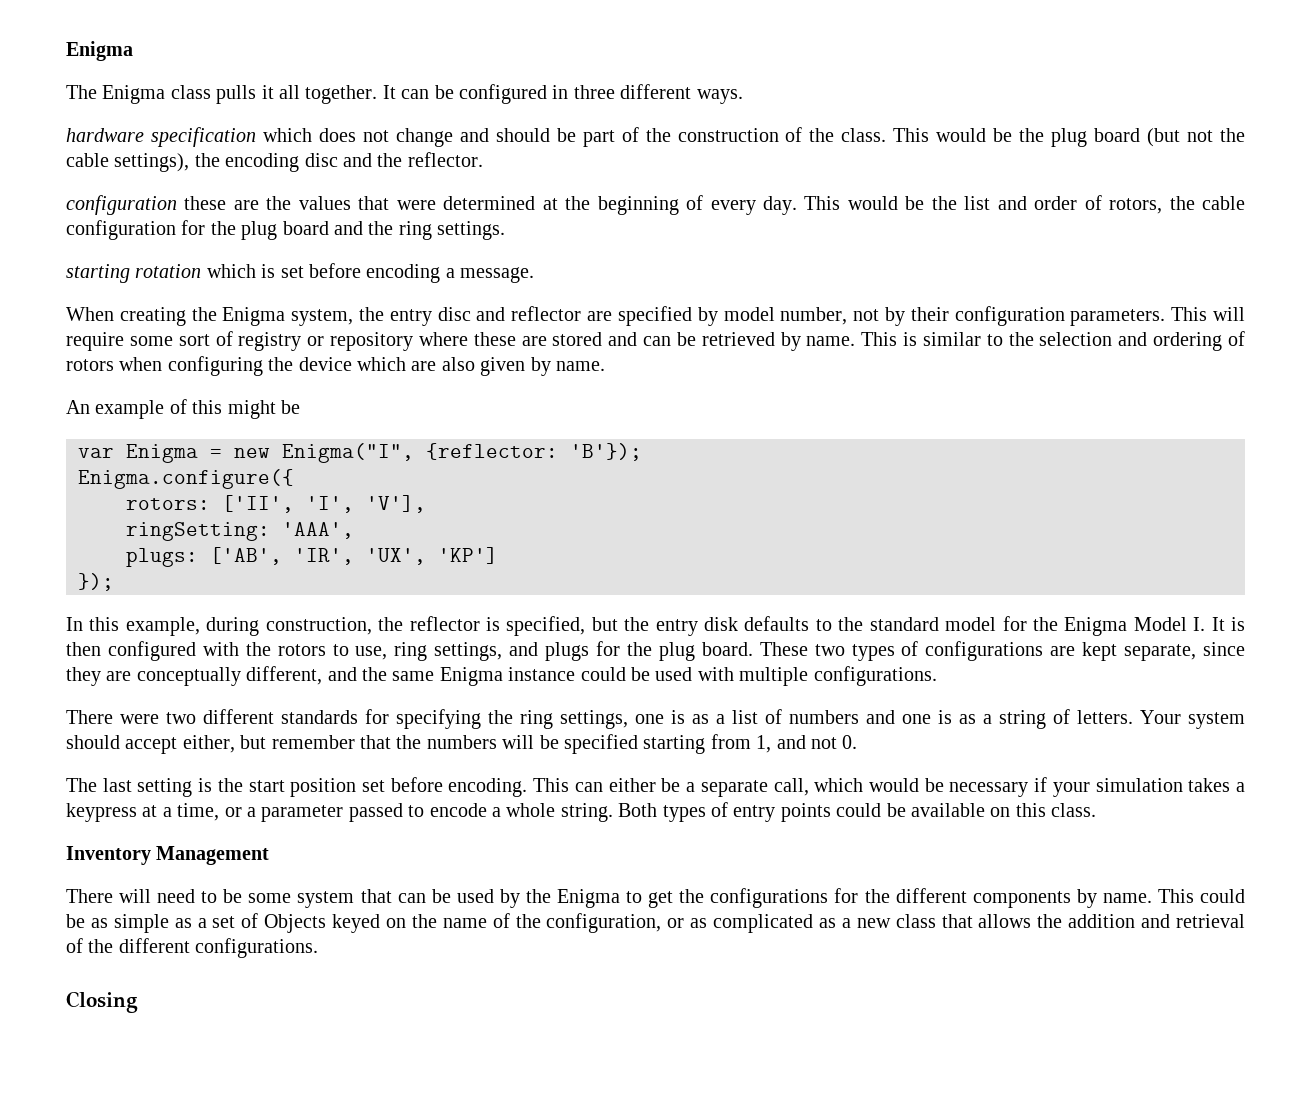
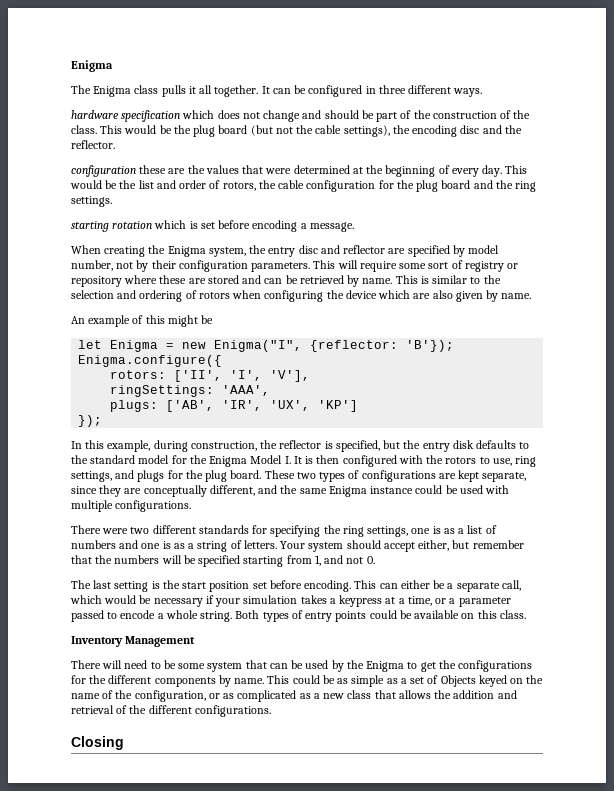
- var Enigma = new Enigma("I", {reflector: 'B'});
+ let Enigma = new Enigma("I", {reflector: 'B'});
- ringSetting: 'AAA',
+ ringSettings: 'AAA',

